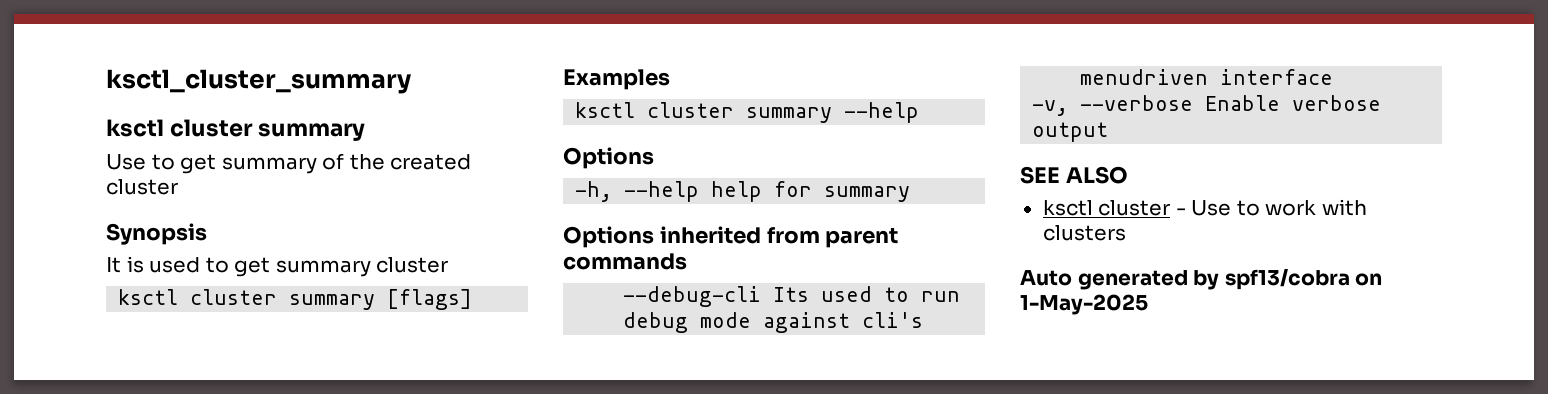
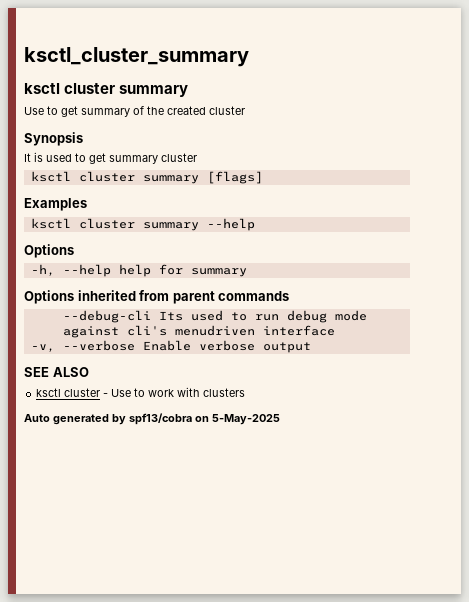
- Auto generated by spf13/cobra on 1-May-2025
+ Auto generated by spf13/cobra on 5-May-2025

